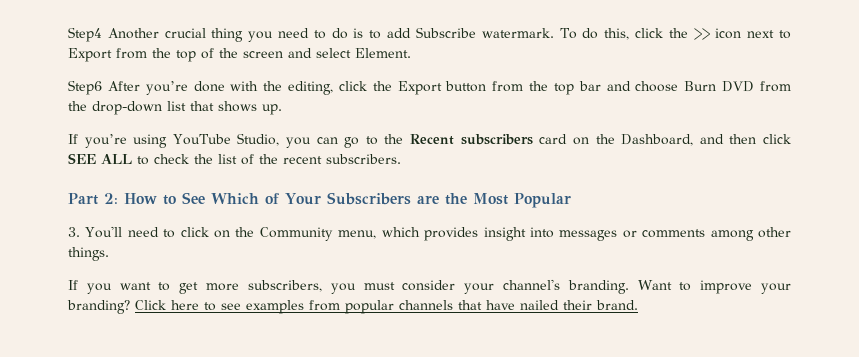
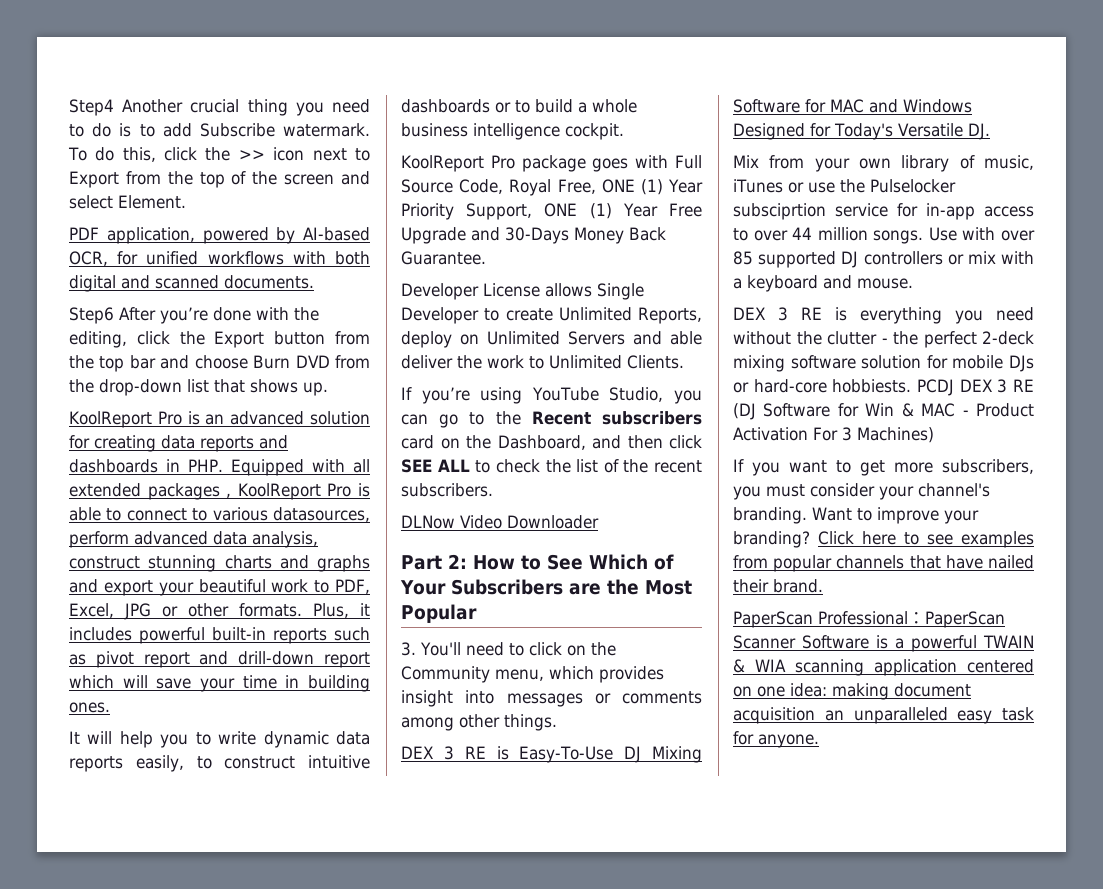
+ PDF application, powered by AI-based OCR, for unified workflows with both digital and scanned documents.
+ KoolReport Pro is an advanced solution for creating data reports and dashboards in PHP. Equipped with all extended packages , KoolReport Pro is able to connect to various datasources, perform advanced data analysis, construct stunning charts and graphs and export your beautiful work to PDF, Excel, JPG or other formats. Plus, it includes powerful built-in reports such as pivot report and drill-down report which will save your time in building ones.
+ It will help you to write dynamic data reports easily, to construct intuitive dashboards or to build a whole business intelligence cockpit.
+ KoolReport Pro package goes with Full Source Code, Royal Free, ONE (1) Year Priority Support, ONE (1) Year Free Upgrade and 30-Days Money Back Guarantee.
+ Developer License allows Single Developer to create Unlimited Reports, deploy on Unlimited Servers and able deliver the work to Unlimited Clients.
+ DLNow Video Downloader
+ DEX 3 RE is Easy-To-Use DJ Mixing Software for MAC and Windows Designed for Today's Versatile DJ.
+ Mix from your own library of music, iTunes or use the Pulselocker subsciprtion service for in-app access to over 44 million songs. Use with over 85 supported DJ controllers or mix with a keyboard and mouse.
+ DEX 3 RE is everything you need without the clutter - the perfect 2-deck mixing software solution for mobile DJs or hard-core hobbiests. PCDJ DEX 3 RE (DJ Software for Win & MAC - Product Activation For 3 Machines)
+ PaperScan Professional：PaperScan Scanner Software is a powerful TWAIN & WIA scanning application centered on one idea: making document acquisition an unparalleled easy task for anyone.

